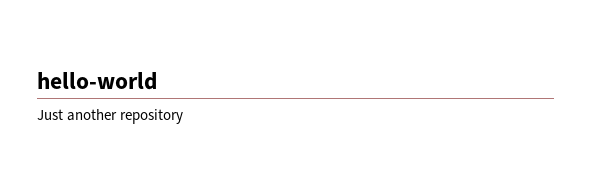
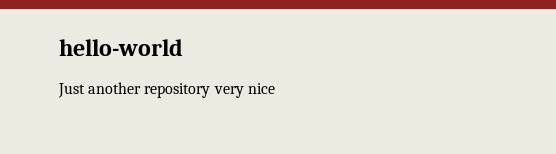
- Just another repository
+ Just another repository very nice

